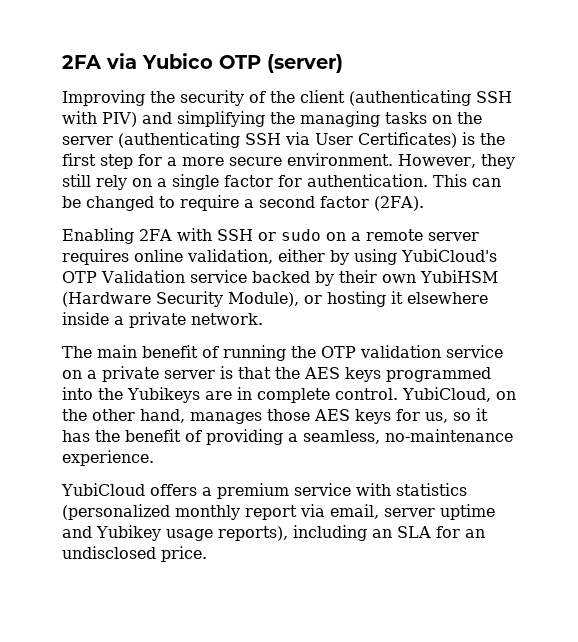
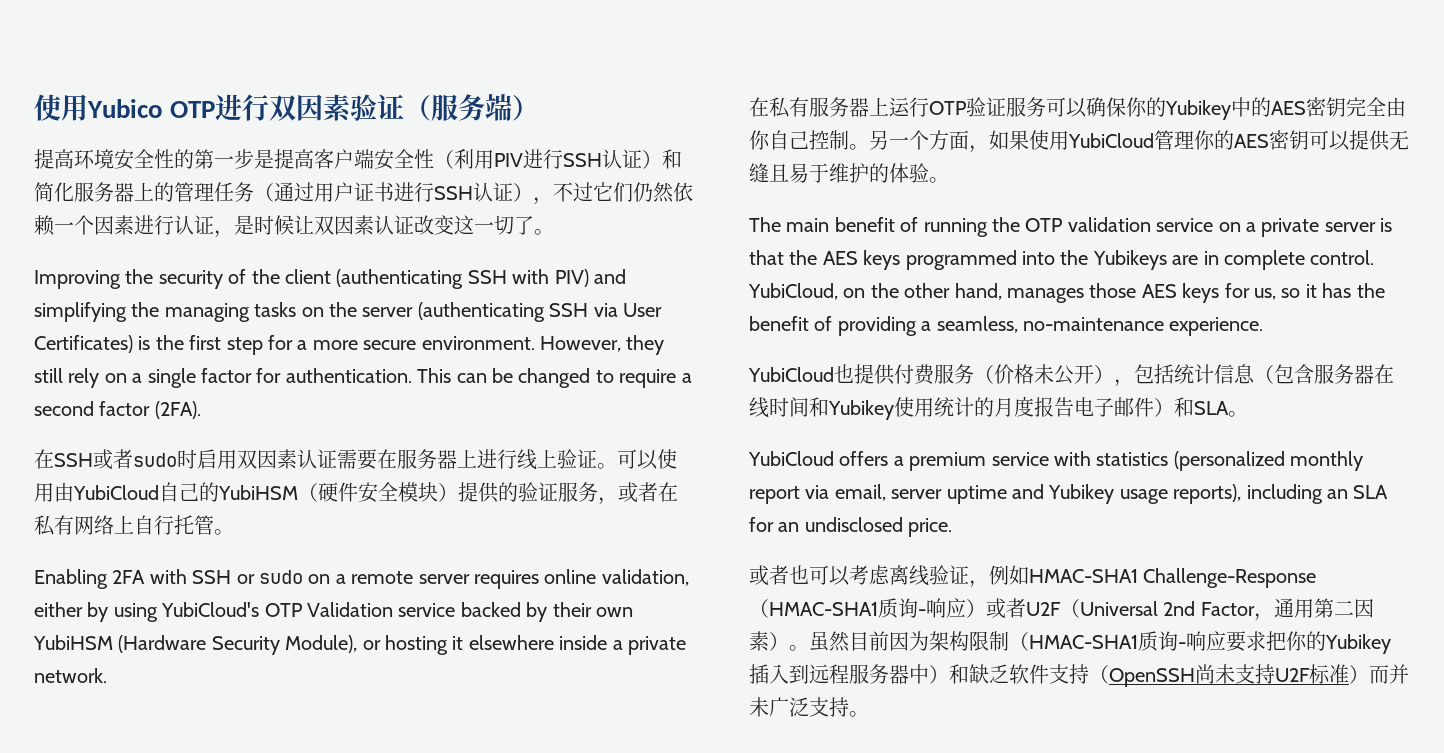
- 2FA via Yubico OTP (server)
+ 使用Yubico OTP进行双因素验证（服务端）
+ 提高环境安全性的第一步是提高客户端安全性（利用PIV进行SSH认证）和简化服务器上的管理任务（通过用户证书进行SSH认证），不过它们仍然依赖一个因素进行认证，是时候让双因素认证改变这一切了。
+ 在SSH或者sudo时启用双因素认证需要在服务器上进行线上验证。可以使用由YubiCloud自己的YubiHSM（硬件安全模块）提供的验证服务，或者在私有网络上自行托管。
+ 在私有服务器上运行OTP验证服务可以确保你的Yubikey中的AES密钥完全由你自己控制。另一个方面，如果使用YubiCloud管理你的AES密钥可以提供无缝且易于维护的体验。
+ YubiCloud也提供付费服务（价格未公开），包括统计信息（包含服务器在线时间和Yubikey使用统计的月度报告电子邮件）和SLA。
+ 或者也可以考虑离线验证，例如HMAC-SHA1 Challenge-Response（HMAC-SHA1质询-响应）或者U2F（Universal 2nd Factor，通用第二因素）。虽然目前因为架构限制（HMAC-SHA1质询-响应要求把你的Yubikey插入到远程服务器中）和缺乏软件支持（OpenSSH尚未支持U2F标准）而并未广泛支持。

